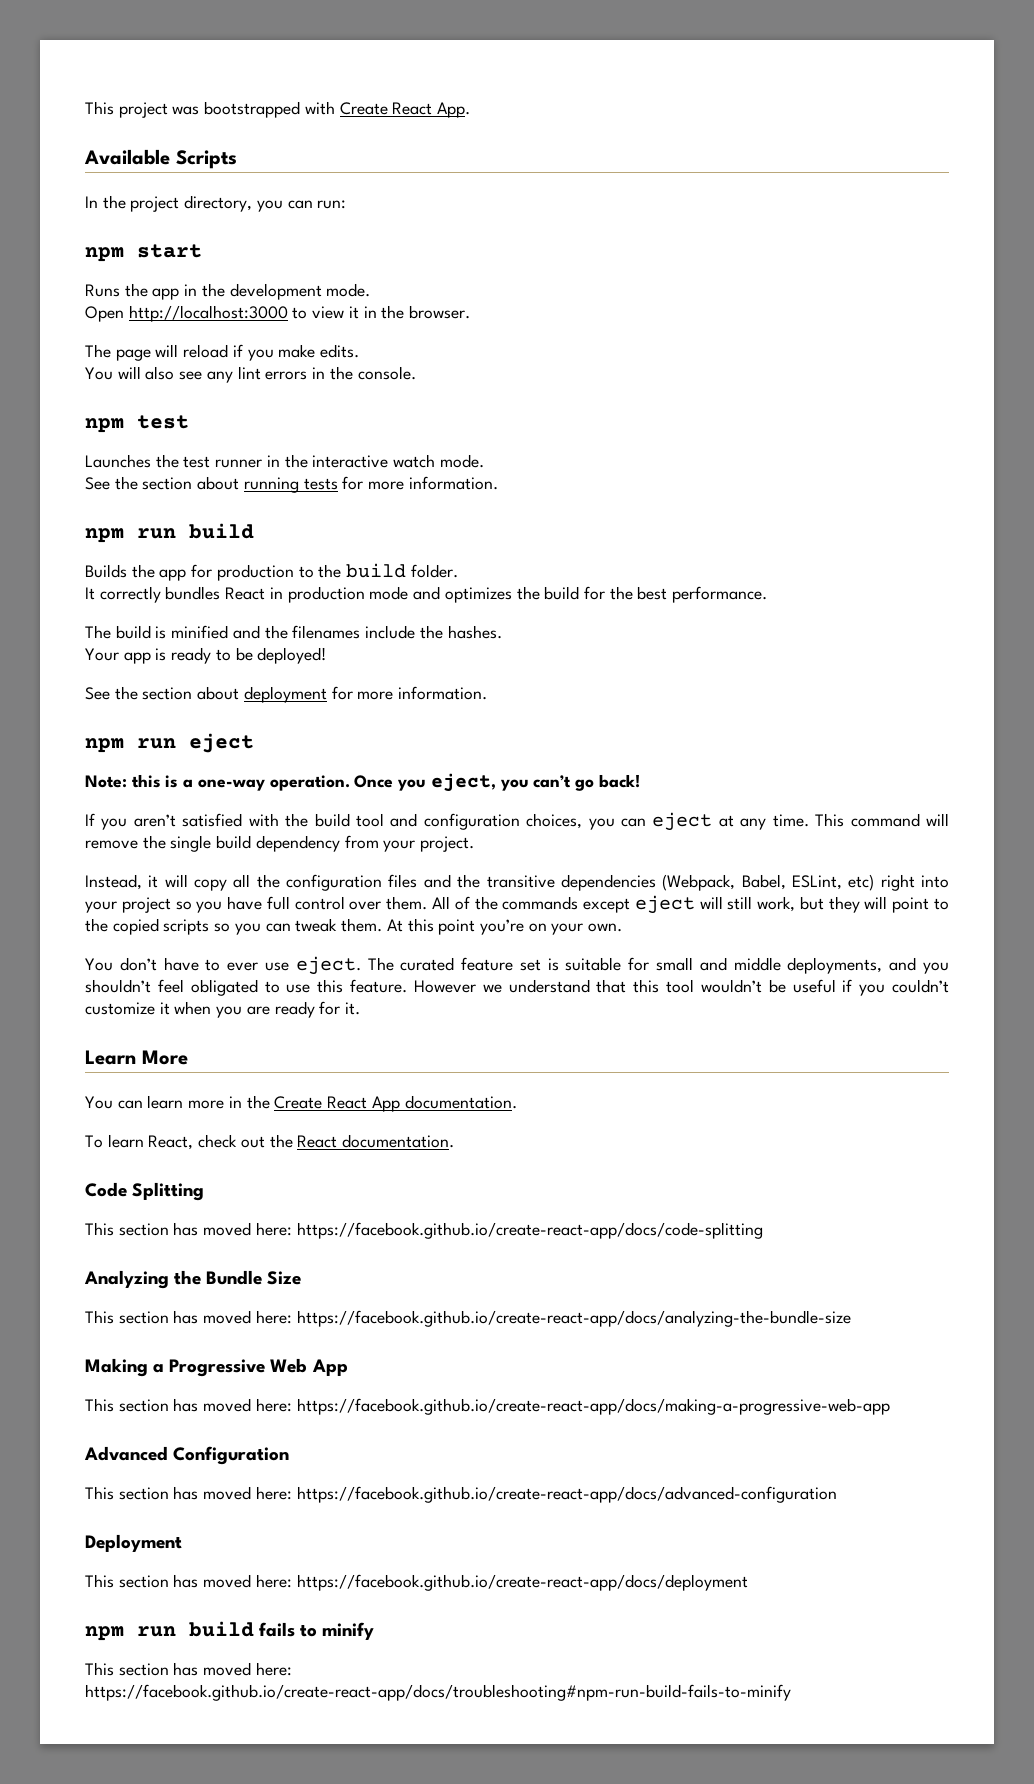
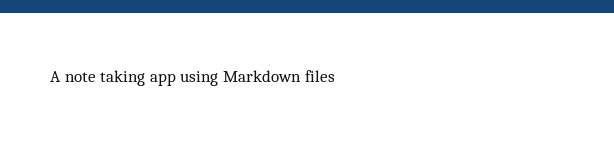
- This project was bootstrapped with Create React App.
- Available Scripts
- In the project directory, you can run:
- npm start
- Runs the app in the development mode.
- Open http://localhost:3000 to view it in the browser.
- The page will reload if you make edits.
- You will also see any lint errors in the console.
- npm test
- Launches the test runner in the interactive watch mode.
- See the section about running tests for more information.
- npm run build
- Builds the app for production to the build folder.
- It correctly bundles React in production mode and optimizes the build for the best performance.
- The build is minified and the filenames include the hashes.
- Your app is ready to be deployed!
- See the section about deployment for more information.
- npm run eject
- Note: this is a one-way operation. Once you eject, you can’t go back!
- If you aren’t satisfied with the build tool and configuration choices, you can eject at any time. This command will remove the single build dependency from your project.
- Instead, it will copy all the configuration files and the transitive dependencies (Webpack, Babel, ESLint, etc) right into your project so you have full control over them. All of the commands except eject will still work, but they will point to the copied scripts so you can tweak them. At this point you’re on your own.
- You don’t have to ever use eject. The curated feature set is suitable for small and middle deployments, and you shouldn’t feel obligated to use this feature. However we understand that this tool wouldn’t be useful if you couldn’t customize it when you are ready for it.
- Learn More
- You can learn more in the Create React App documentation.
- To learn React, check out the React documentation.
- Code Splitting
- This section has moved here: https://facebook.github.io/create-react-app/docs/code-splitting
- Analyzing the Bundle Size
- This section has moved here: https://facebook.github.io/create-react-app/docs/analyzing-the-bundle-size
- Making a Progressive Web App
- This section has moved here: https://facebook.github.io/create-react-app/docs/making-a-progressive-web-app
- Advanced Configuration
- This section has moved here: https://facebook.github.io/create-react-app/docs/advanced-configuration
- Deployment
- This section has moved here: https://facebook.github.io/create-react-app/docs/deployment
- npm run build fails to minify
- This section has moved here: https://facebook.github.io/create-react-app/docs/troubleshooting#npm-run-build-fails-to-minify
+ A note taking app using Markdown files

